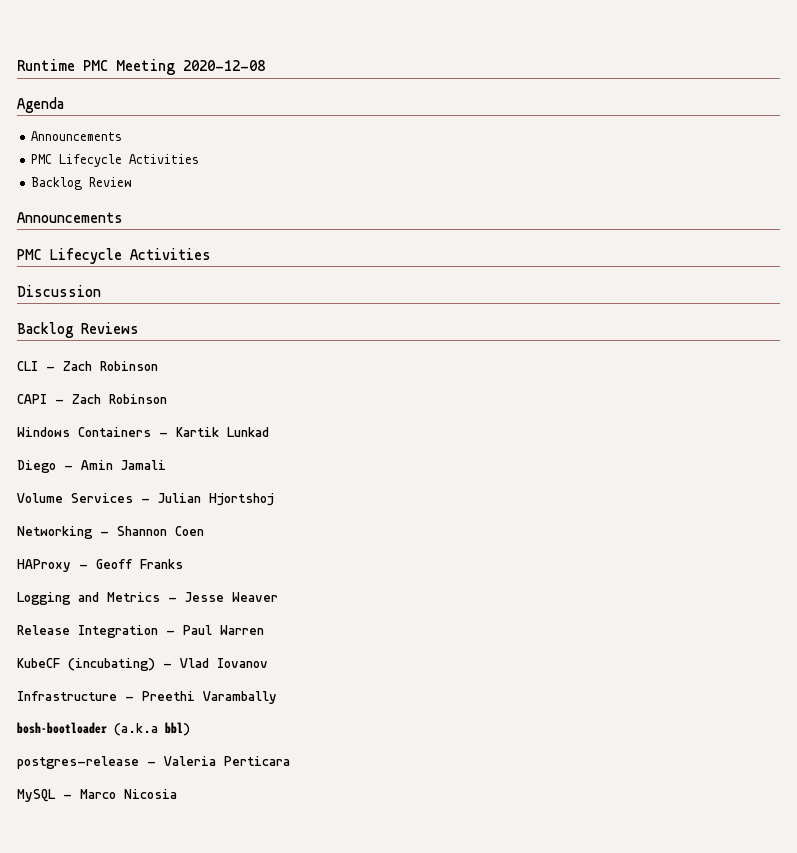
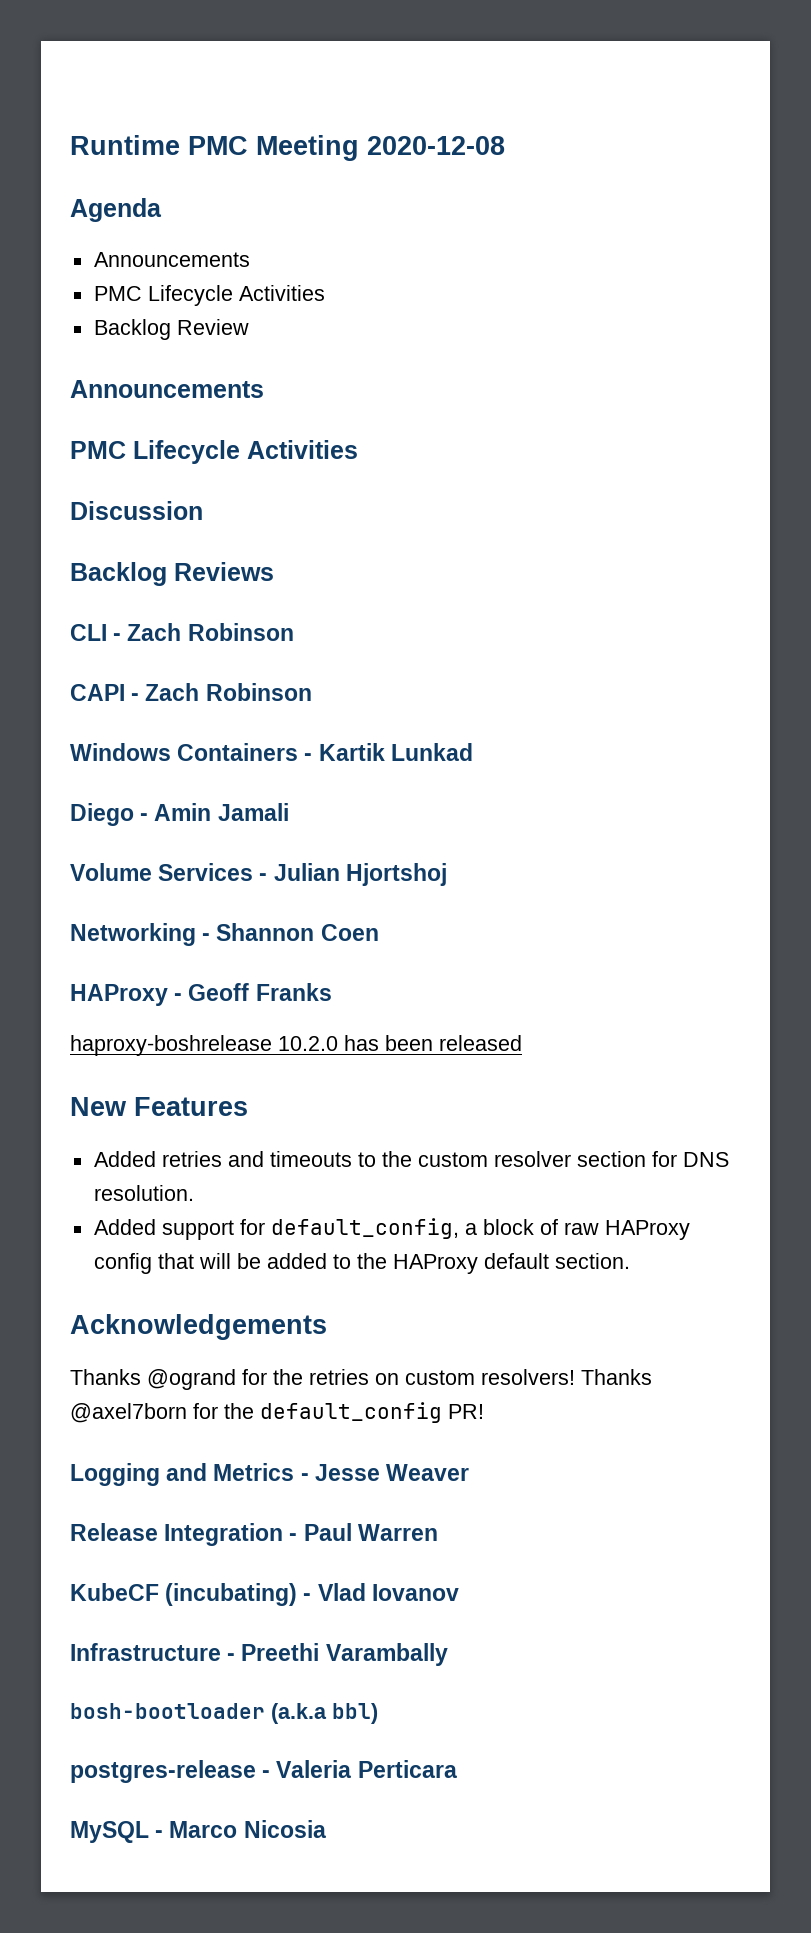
+ haproxy-boshrelease 10.2.0 has been released
+ New Features
+ Added retries and timeouts to the custom resolver section for DNS resolution.
+ Added support for default_config, a block of raw HAProxy config that will be added to the HAProxy default section.
+ Acknowledgements
+ Thanks @ogrand for the retries on custom resolvers! Thanks @axel7born for the default_config PR!

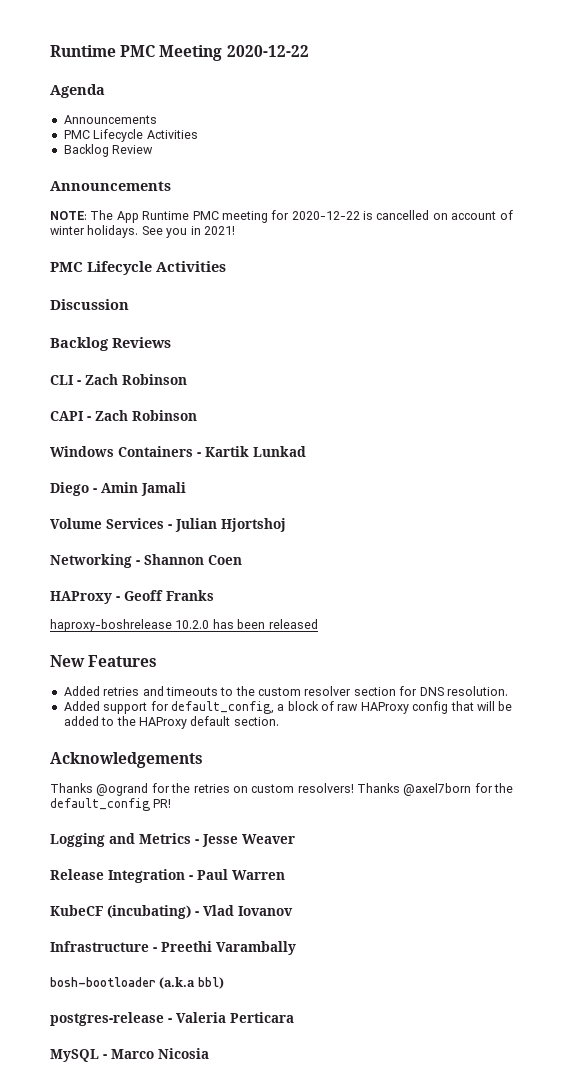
- Runtime PMC Meeting 2020-12-08
+ Runtime PMC Meeting 2020-12-22
+ NOTE: The App Runtime PMC meeting for 2020-12-22 is cancelled on account of winter holidays. See you in 2021!

